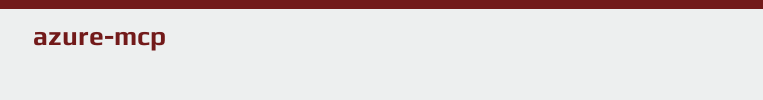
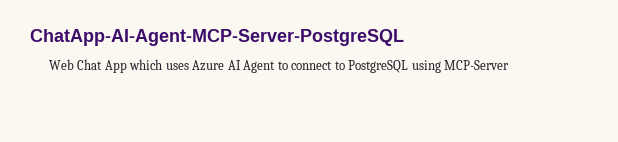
- azure-mcp
+ ChatApp-AI-Agent-MCP-Server-PostgreSQL
+ Web Chat App which uses Azure AI Agent to connect to PostgreSQL using MCP-Server

